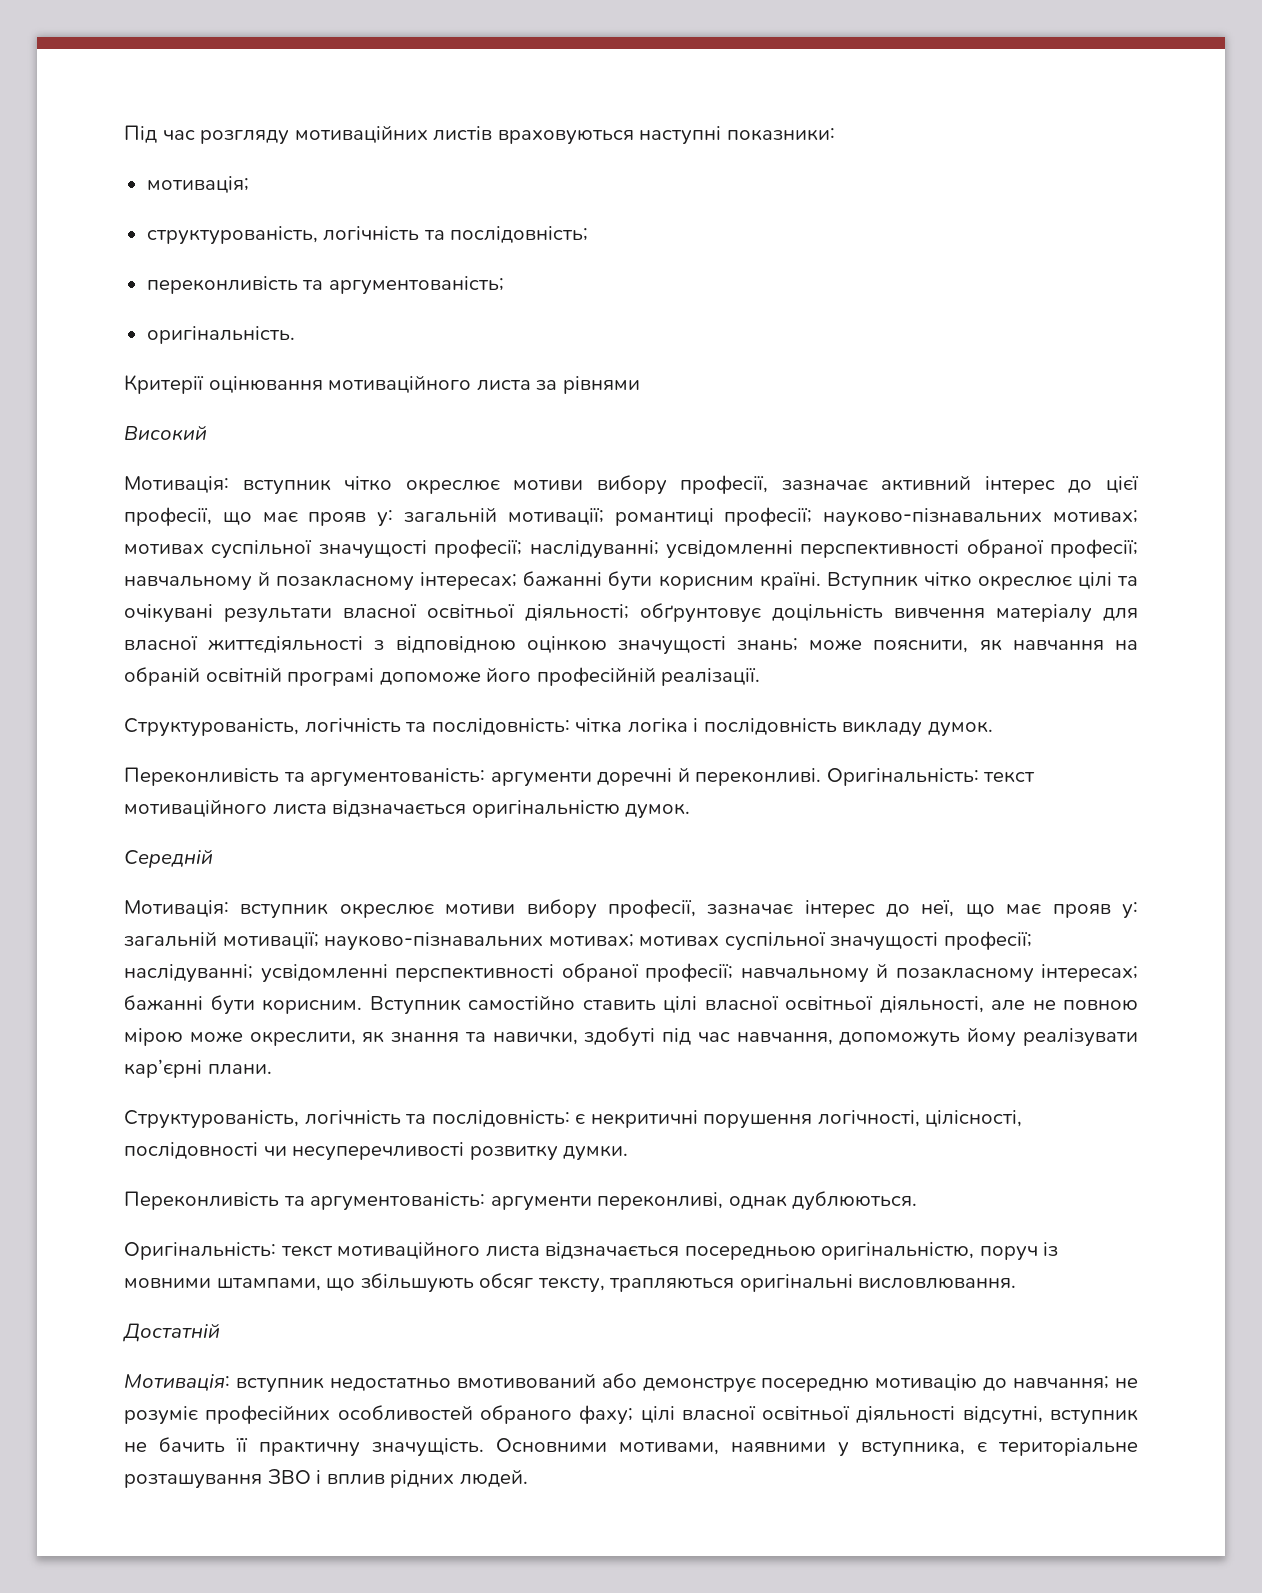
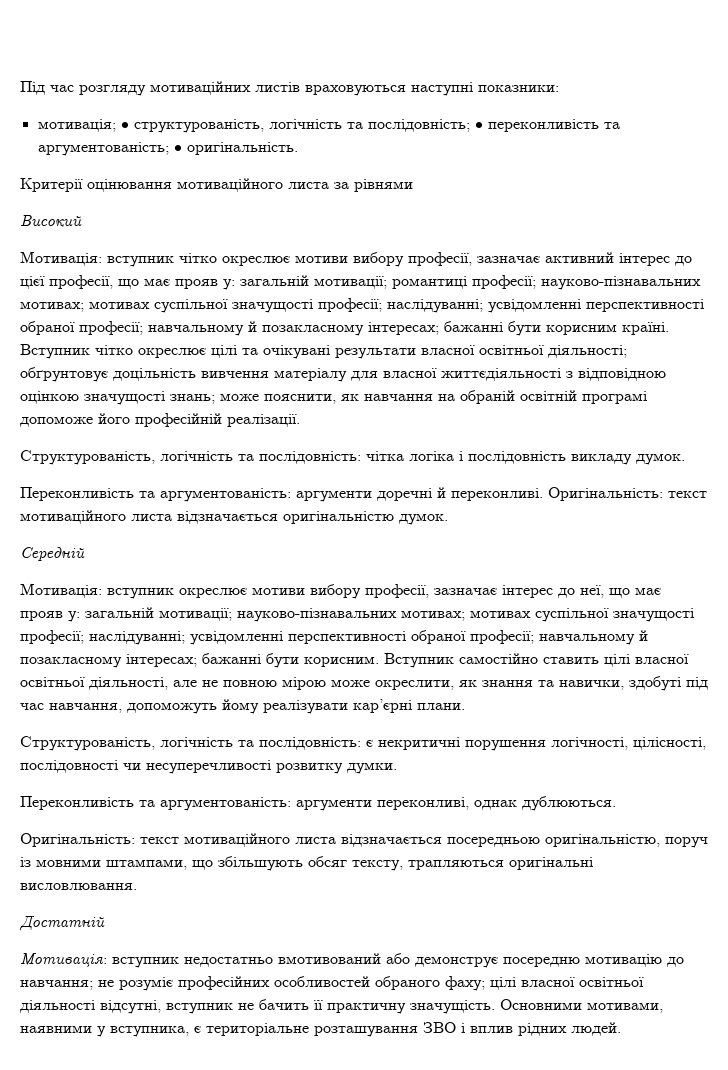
- мотивація;
- структурованість, логічність та послідовність;
- переконливість та аргументованість;
- оригінальність.
+ мотивація; • структурованість, логічність та послідовність; • переконливість та аргументованість; • оригінальність.

